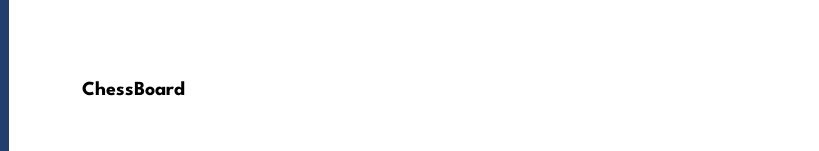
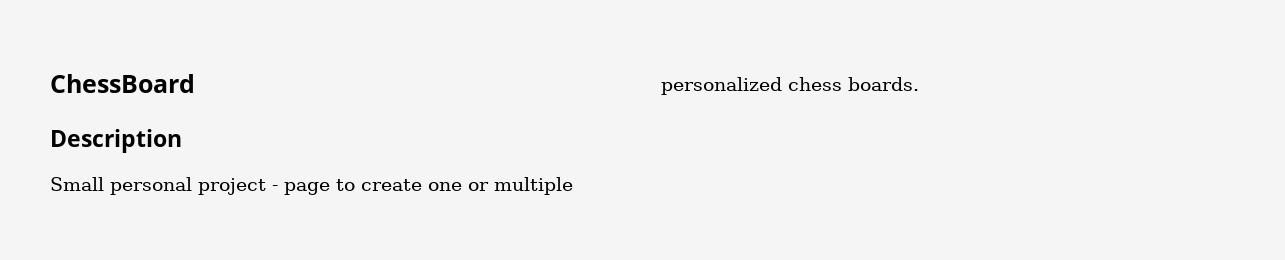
+ Description
+ Small personal project - page to create one or multiple personalized chess boards.

